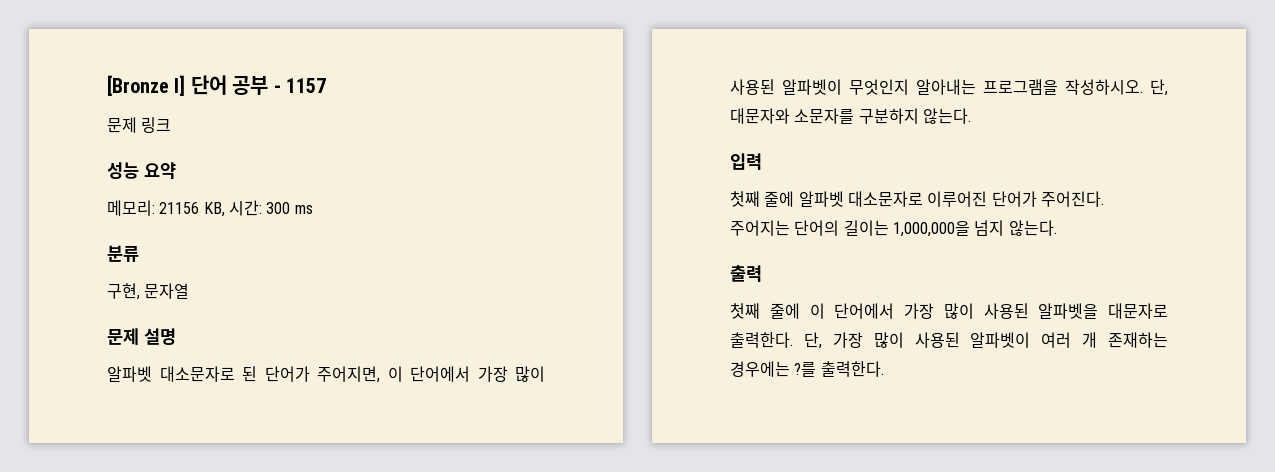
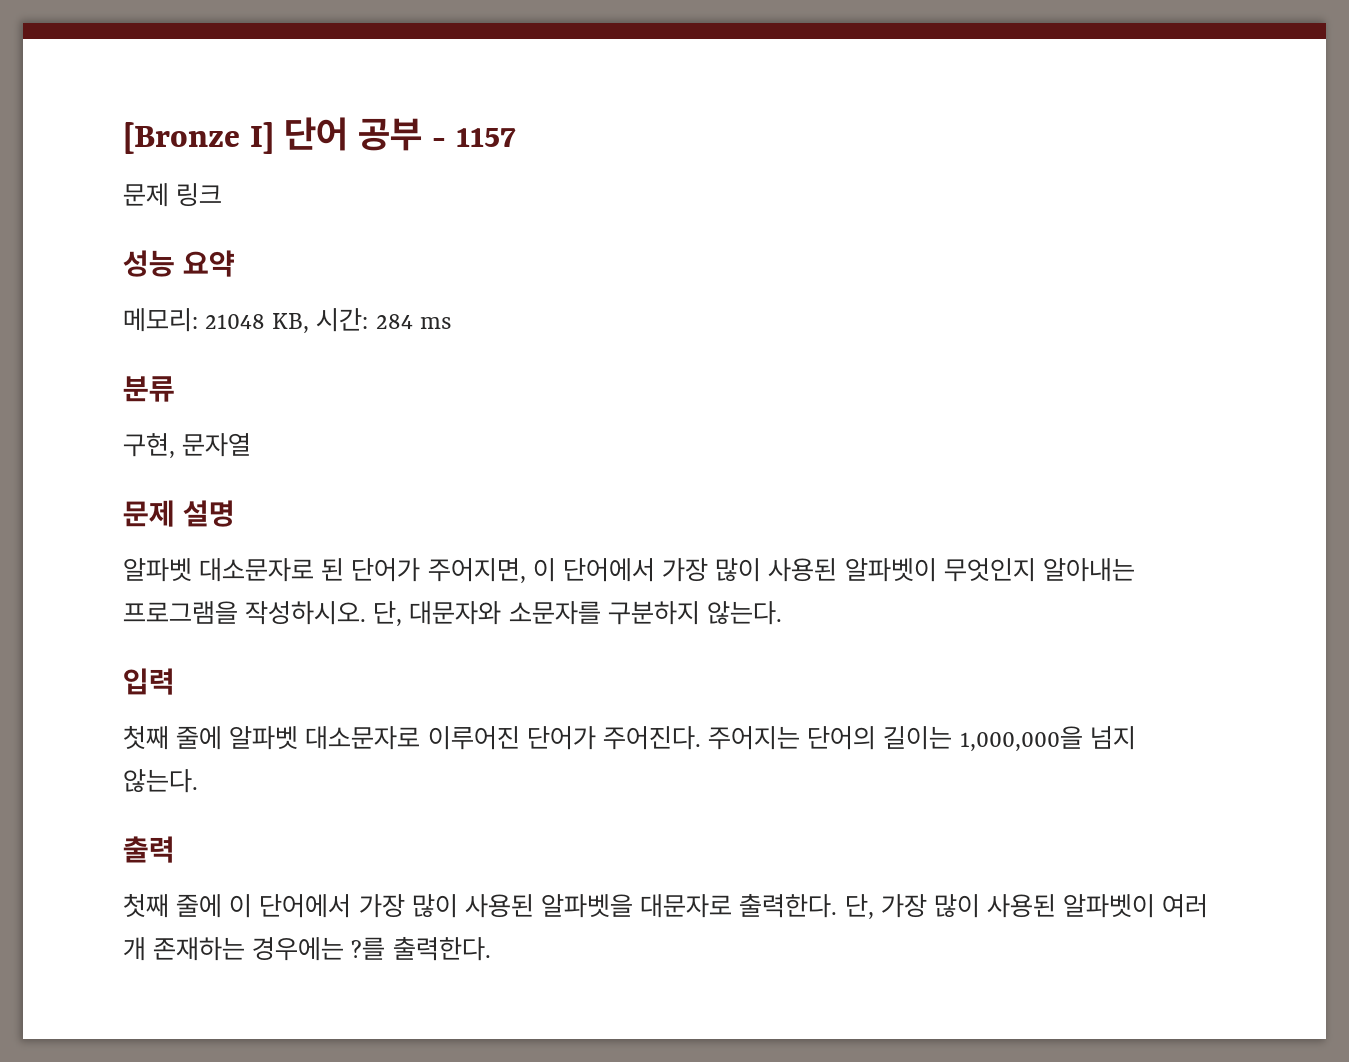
- 메모리: 21156 KB, 시간: 300 ms
+ 메모리: 21048 KB, 시간: 284 ms

